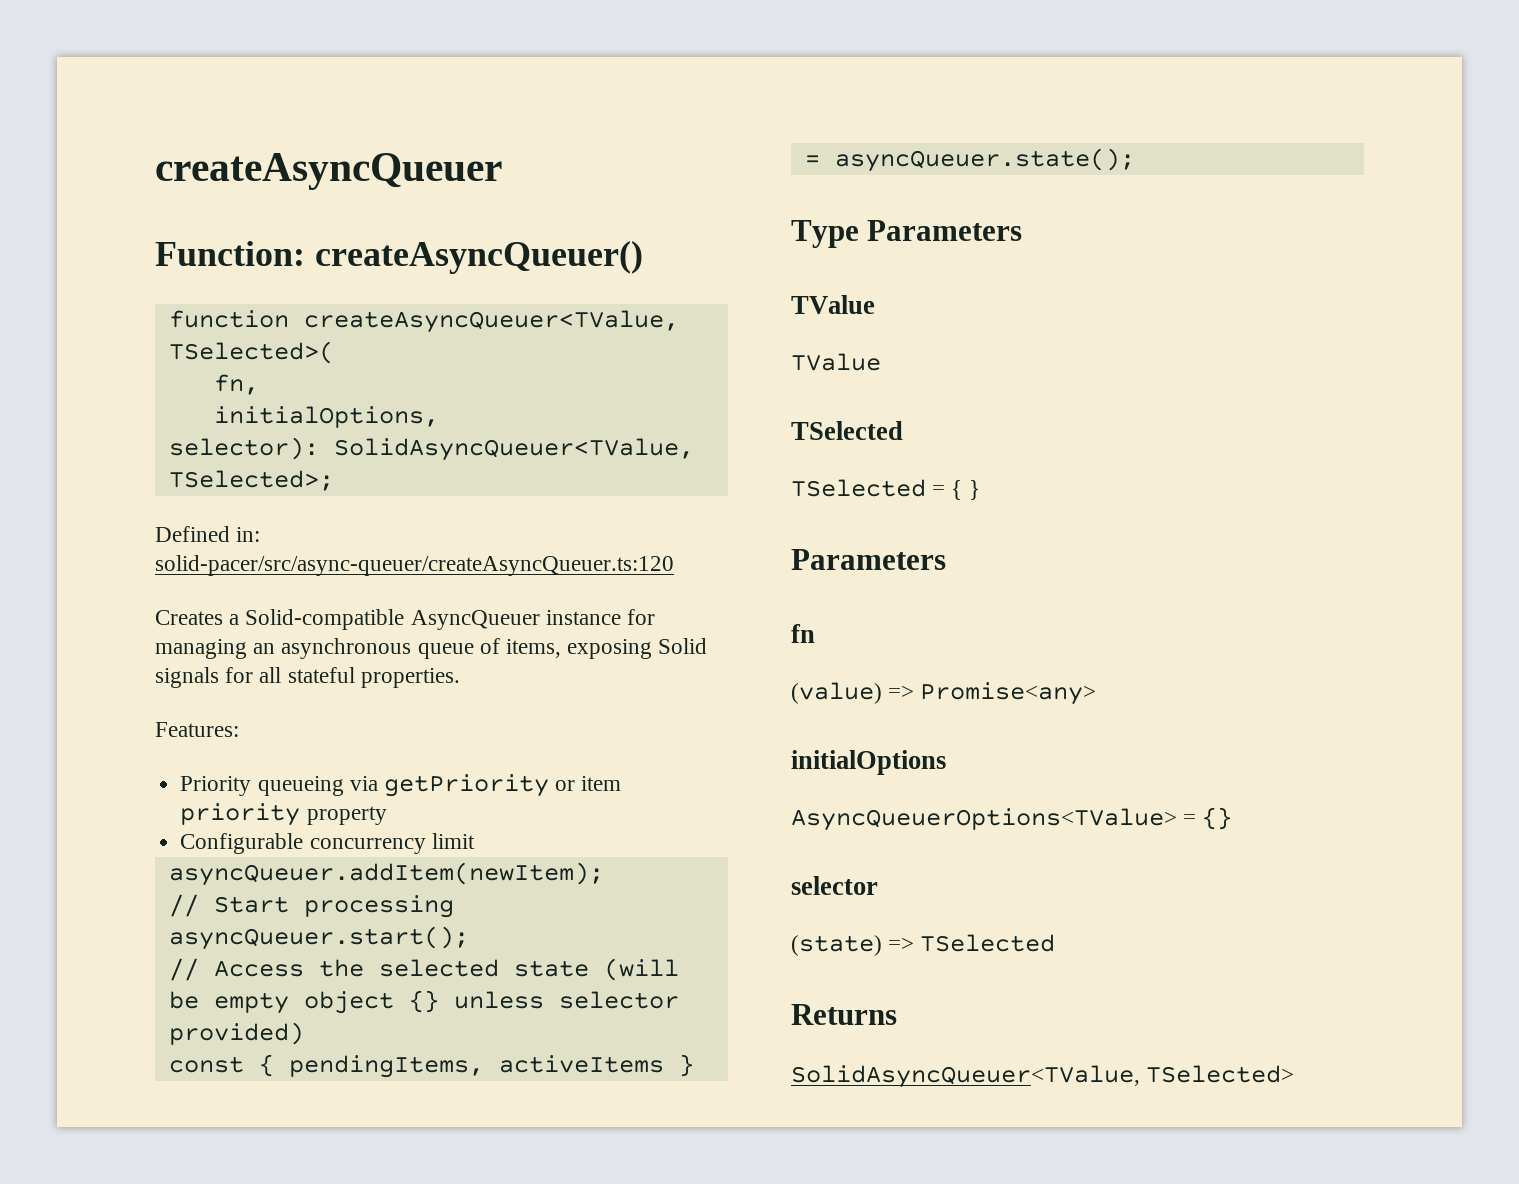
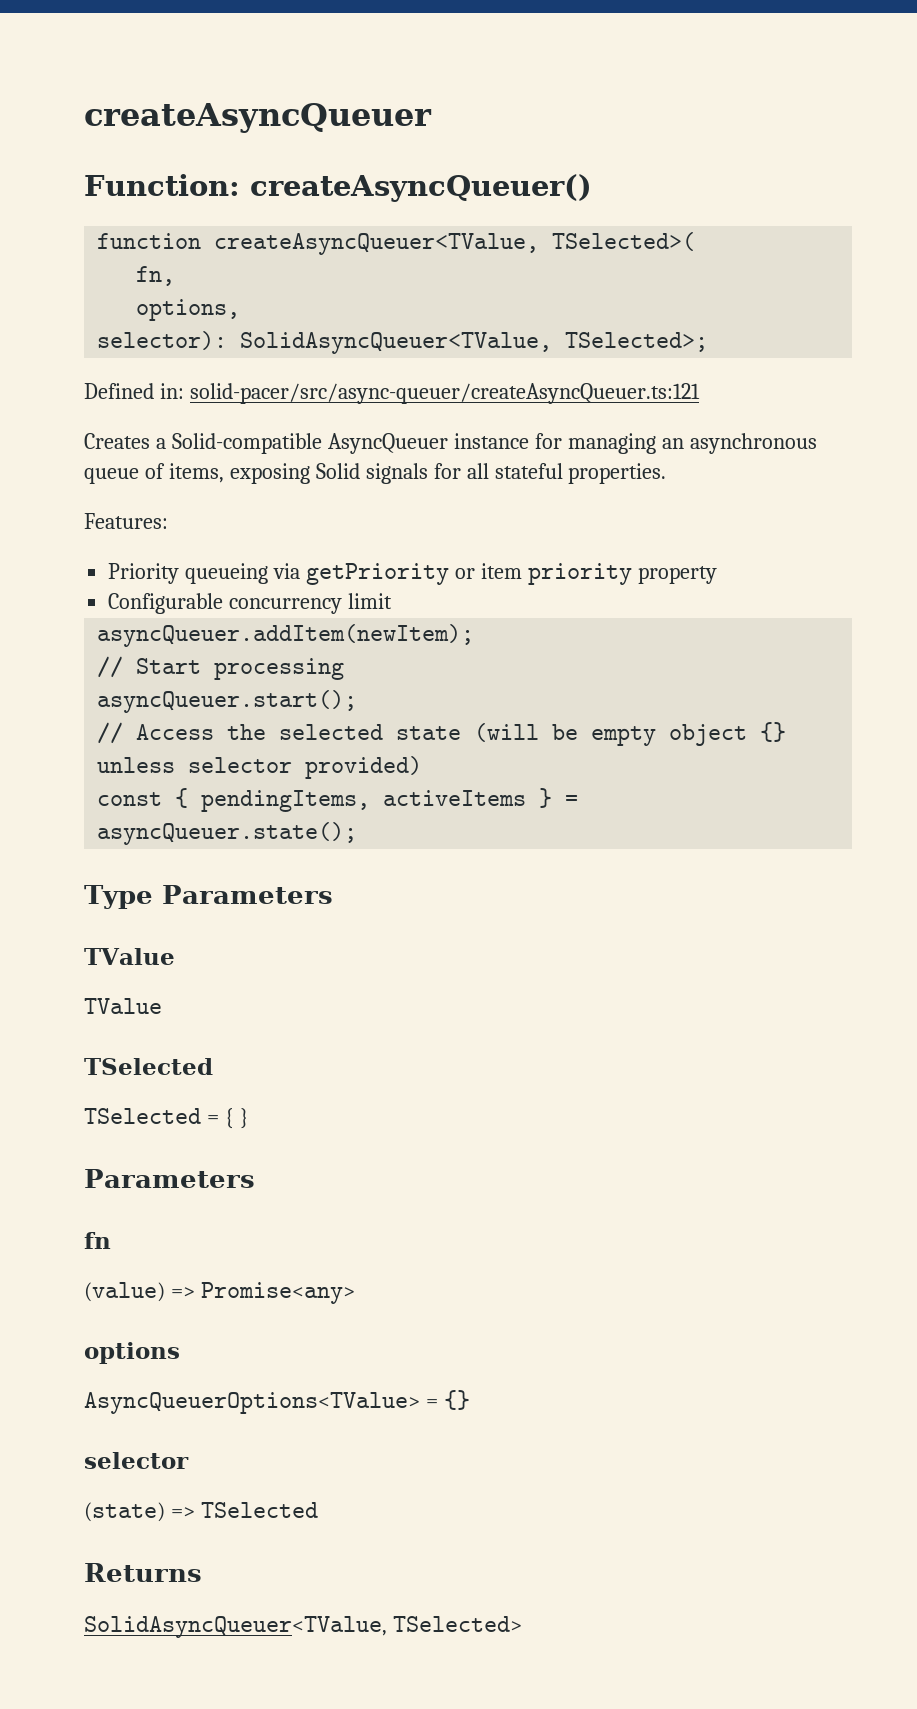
- initialOptions,
+ options,
- Defined in: solid-pacer/src/async-queuer/createAsyncQueuer.ts:120
+ Defined in: solid-pacer/src/async-queuer/createAsyncQueuer.ts:121
- initialOptions
+ options

